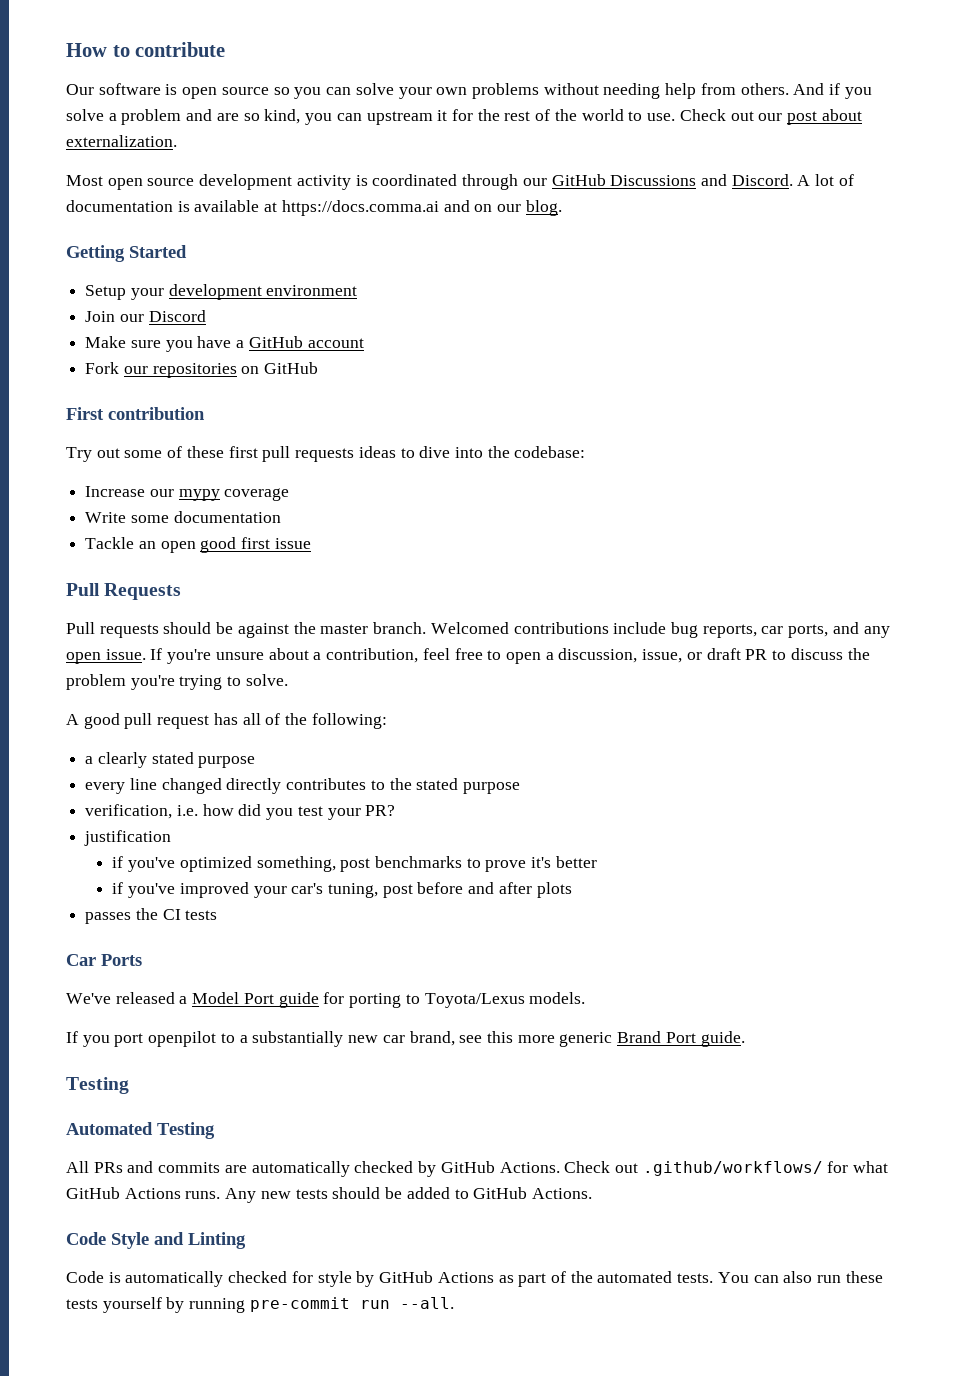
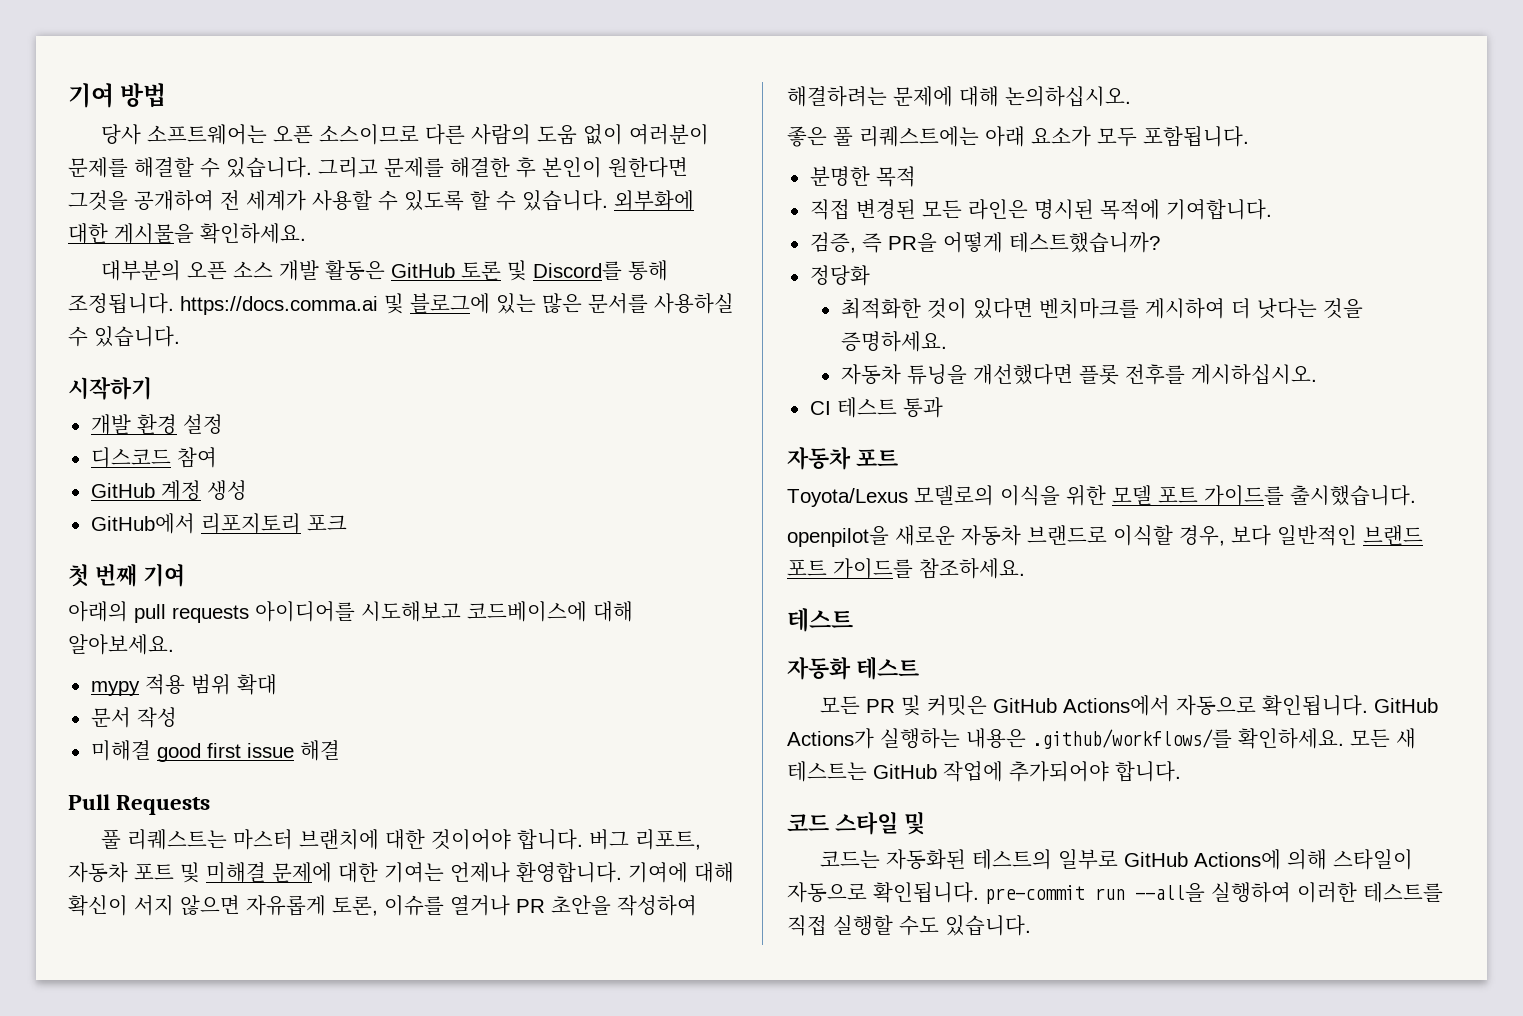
- How to contribute
- Our software is open source so you can solve your own problems without needing help from others. And if you solve a problem and are so kind, you can upstream it for the rest of the world to use. Check out our post about externalization.
- Most open source development activity is coordinated through our GitHub Discussions and Discord. A lot of documentation is available at https://docs.comma.ai and on our blog.
- Getting Started
- Setup your development environment
- Join our Discord
- Make sure you have a GitHub account
- Fork our repositories on GitHub
- First contribution
- Try out some of these first pull requests ideas to dive into the codebase:
- Increase our mypy coverage
- Write some documentation
- Tackle an open good first issue
+ 기여 방법
+ 당사 소프트웨어는 오픈 소스이므로 다른 사람의 도움 없이 여러분이 문제를 해결할 수 있습니다. 그리고 문제를 해결한 후 본인이 원한다면 그것을 공개하여 전 세계가 사용할 수 있도록 할 수 있습니다. 외부화에 대한 게시물을 확인하세요.
+ 대부분의 오픈 소스 개발 활동은 GitHub 토론 및 Discord를 통해 조정됩니다. https://docs.comma.ai 및 블로그에 있는 많은 문서를 사용하실 수 있습니다.
+ 시작하기
+ 개발 환경 설정
+ 디스코드 참여
+ GitHub 계정 생성
+ GitHub에서 리포지토리 포크
+ 첫 번째 기여
+ 아래의 pull requests 아이디어를 시도해보고 코드베이스에 대해 알아보세요.
+ mypy 적용 범위 확대
+ 문서 작성
+ 미해결 good first issue 해결
- Pull requests should be against the master branch. Welcomed contributions include bug reports, car ports, and any open issue. If you're unsure about a contribution, feel free to open a discussion, issue, or draft PR to discuss the problem you're trying to solve.
- A good pull request has all of the following:
- a clearly stated purpose
- every line changed directly contributes to the stated purpose
- verification, i.e. how did you test your PR?
- justification
- if you've optimized something, post benchmarks to prove it's better
- if you've improved your car's tuning, post before and after plots
- passes the CI tests
- Car Ports
- We've released a Model Port guide for porting to Toyota/Lexus models.
- If you port openpilot to a substantially new car brand, see this more generic Brand Port guide.
- Testing
- Automated Testing
- All PRs and commits are automatically checked by GitHub Actions. Check out .github/workflows/ for what GitHub Actions runs. Any new tests should be added to GitHub Actions.
- Code Style and Linting
- Code is automatically checked for style by GitHub Actions as part of the automated tests. You can also run these tests yourself by running pre-commit run --all.
+ 풀 리퀘스트는 마스터 브랜치에 대한 것이어야 합니다. 버그 리포트, 자동차 포트 및 미해결 문제에 대한 기여는 언제나 환영합니다. 기여에 대해 확신이 서지 않으면 자유롭게 토론, 이슈를 열거나 PR 초안을 작성하여 해결하려는 문제에 대해 논의하십시오.
+ 좋은 풀 리퀘스트에는 아래 요소가 모두 포함됩니다.
+ 분명한 목적
+ 직접 변경된 모든 라인은 명시된 목적에 기여합니다.
+ 검증, 즉 PR을 어떻게 테스트했습니까?
+ 정당화
+ 최적화한 것이 있다면 벤치마크를 게시하여 더 낫다는 것을 증명하세요.
+ 자동차 튜닝을 개선했다면 플롯 전후를 게시하십시오.
+ CI 테스트 통과
+ 자동차 포트
+ Toyota/Lexus 모델로의 이식을 위한 모델 포트 가이드를 출시했습니다.
+ openpilot을 새로운 자동차 브랜드로 이식할 경우, 보다 일반적인 브랜드 포트 가이드를 참조하세요.
+ 테스트
+ 자동화 테스트
+ 모든 PR 및 커밋은 GitHub Actions에서 자동으로 확인됩니다. GitHub Actions가 실행하는 내용은 .github/workflows/를 확인하세요. 모든 새 테스트는 GitHub 작업에 추가되어야 합니다.
+ 코드 스타일 및
+ 코드는 자동화된 테스트의 일부로 GitHub Actions에 의해 스타일이 자동으로 확인됩니다. pre-commit run --all을 실행하여 이러한 테스트를 직접 실행할 수도 있습니다.

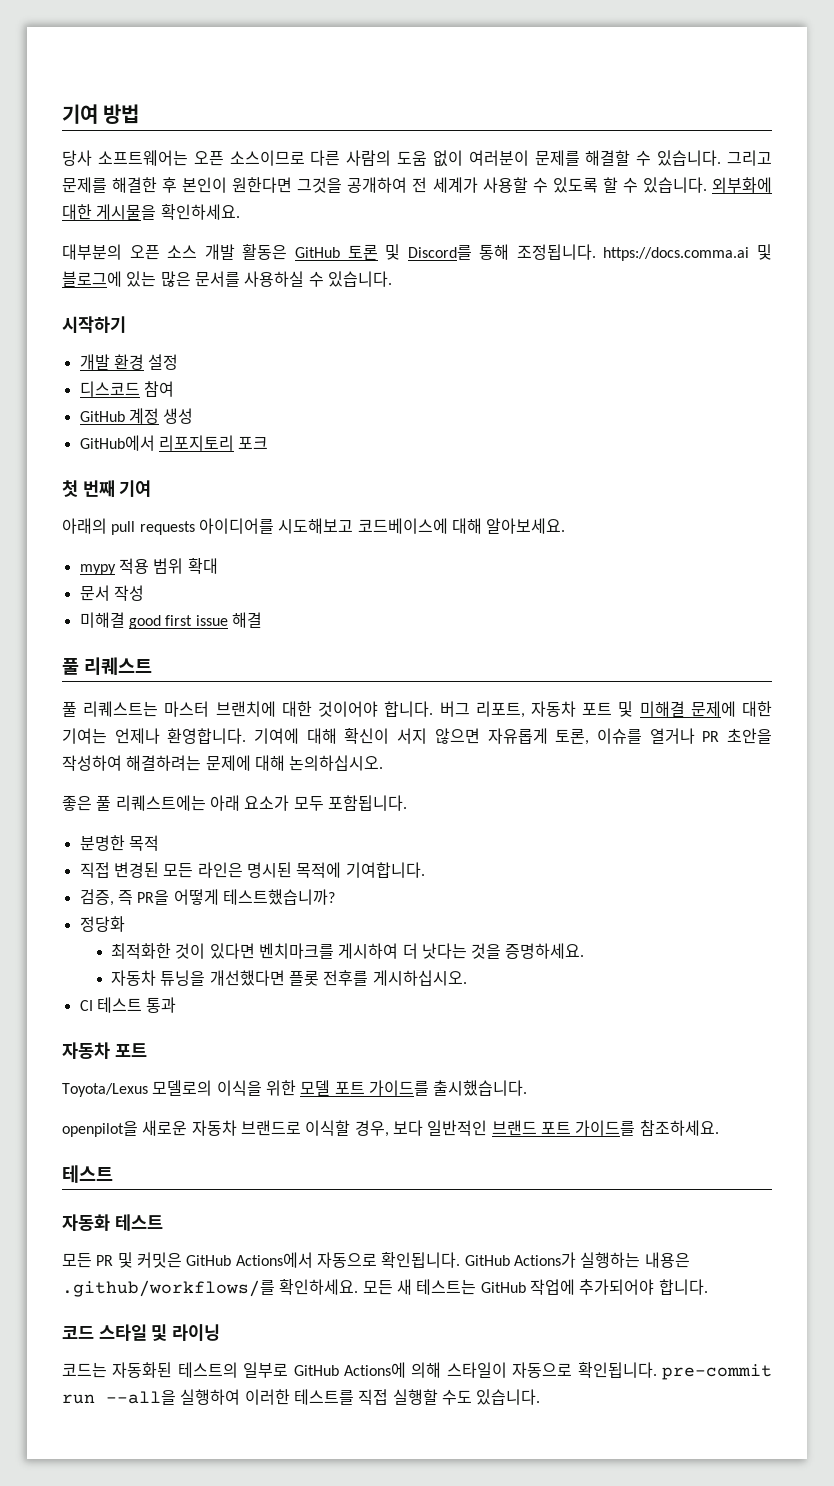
- Pull Requests
+ 풀 리퀘스트
- 코드 스타일 및
+ 코드 스타일 및 라이닝

